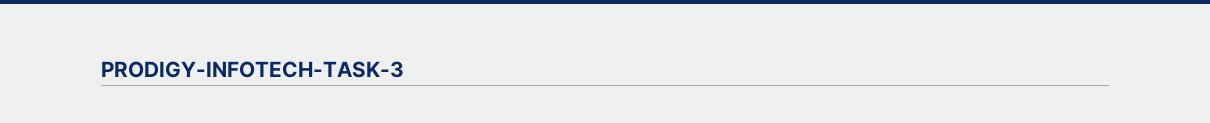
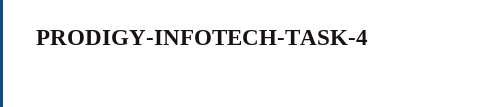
- PRODIGY-INFOTECH-TASK-3
+ PRODIGY-INFOTECH-TASK-4

